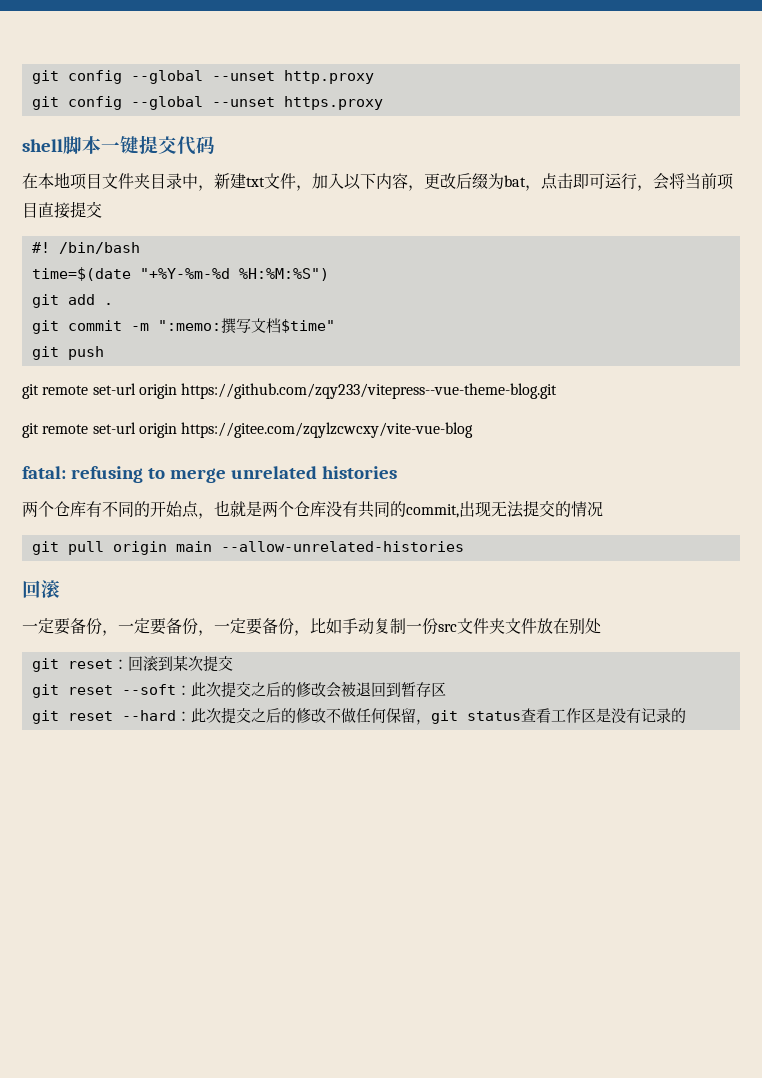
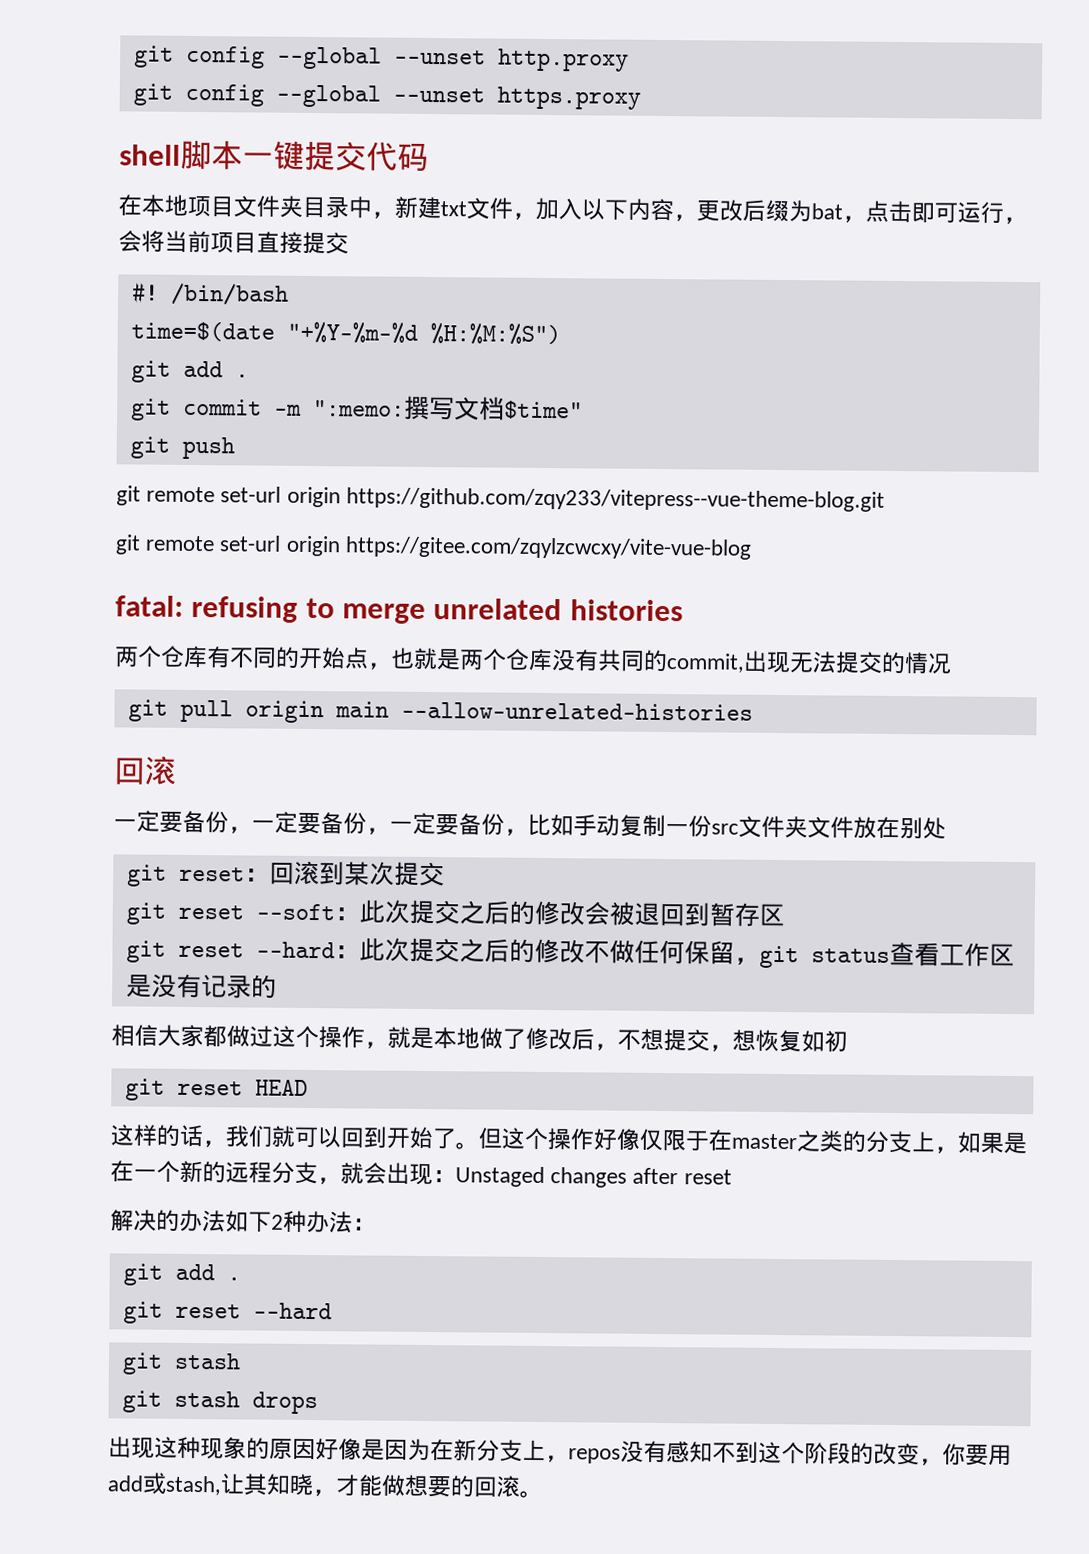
+ 相信大家都做过这个操作，就是本地做了修改后，不想提交，想恢复如初
+ git reset HEAD
+ 这样的话，我们就可以回到开始了。但这个操作好像仅限于在master之类的分支上，如果是在一个新的远程分支，就会出现：Unstaged changes after reset
+ 解决的办法如下2种办法：
+ git add .
+ git reset --hard
+ git stash
+ git stash drops
+ 出现这种现象的原因好像是因为在新分支上，repos没有感知不到这个阶段的改变，你要用add或stash,让其知晓，才能做想要的回滚。

